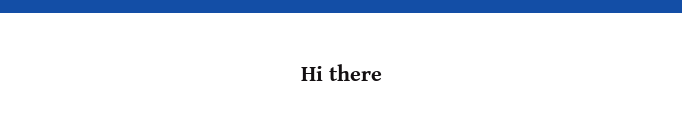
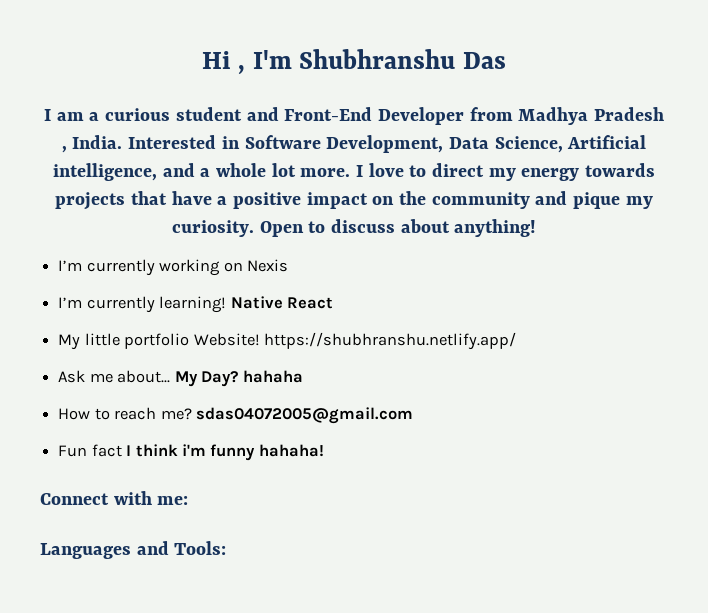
- Hi there
+ Hi , I'm Shubhranshu Das
+ I am a curious student and Front-End Developer from Madhya Pradesh , India. Interested in Software Development, Data Science, Artificial intelligence, and a whole lot more. I love to direct my energy towards projects that have a positive impact on the community and pique my curiosity. Open to discuss about anything!
+ I’m currently working on Nexis
+ I’m currently learning! Native React
+ My little portfolio Website! https://shubhranshu.netlify.app/
+ Ask me about... My Day? hahaha
+ How to reach me? sdas04072005@gmail.com
+ Fun fact I think i'm funny hahaha!
+ Connect with me:
+ Languages and Tools:

